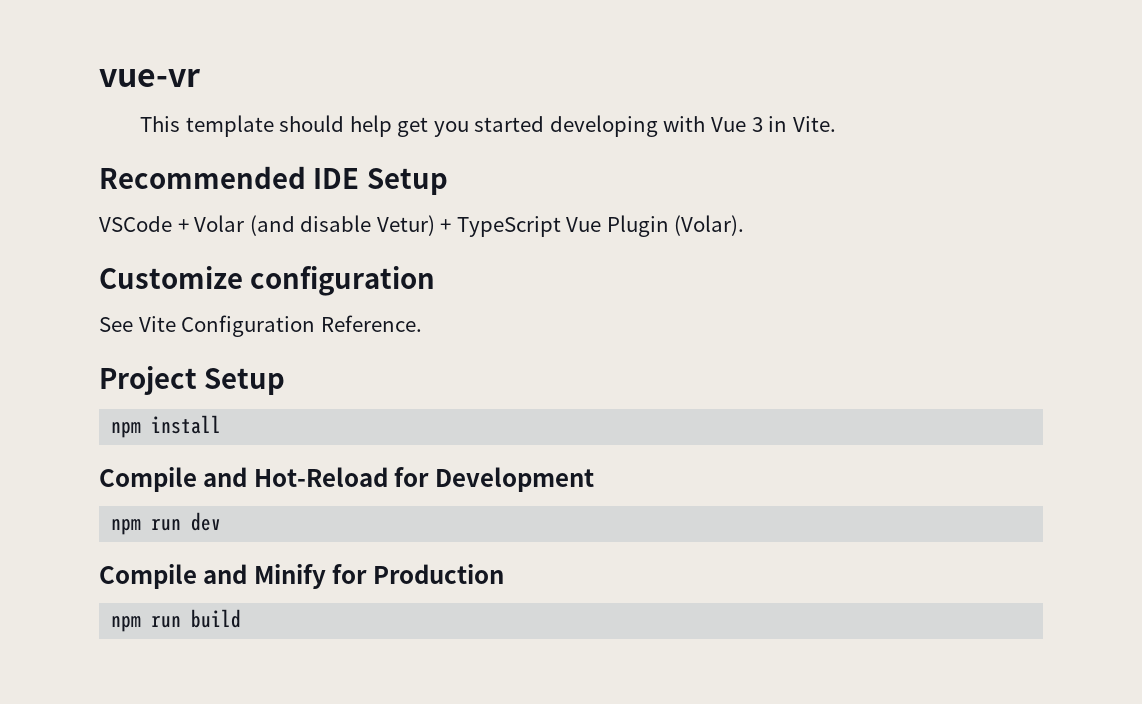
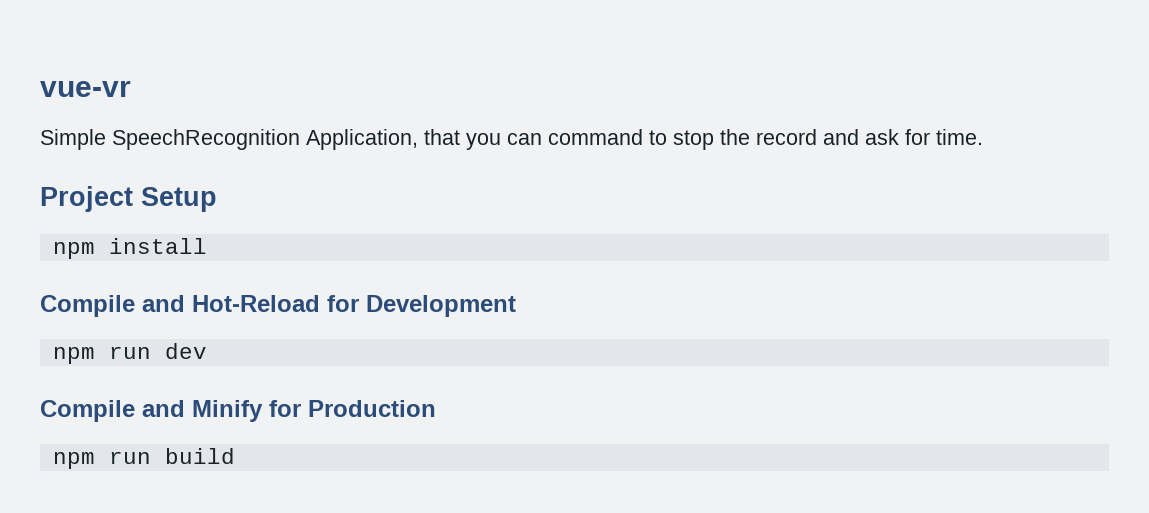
- This template should help get you started developing with Vue 3 in Vite.
- Recommended IDE Setup
- VSCode + Volar (and disable Vetur) + TypeScript Vue Plugin (Volar).
- Customize configuration
- See Vite Configuration Reference.
+ Simple SpeechRecognition Application, that you can command to stop the record and ask for time.

